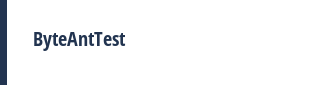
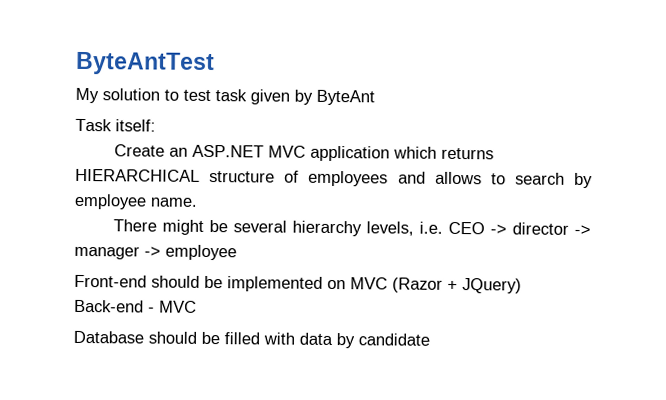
+ My solution to test task given by ByteAnt
+ Task itself:
+ Create an ASP.NET MVC application which returns HIERARCHICAL structure of employees and allows to search by employee name.
+ There might be several hierarchy levels, i.e. CEO -> director -> manager -> employee
+ Front-end should be implemented on MVC (Razor + JQuery) Back-end - MVC
+ Database should be filled with data by candidate

